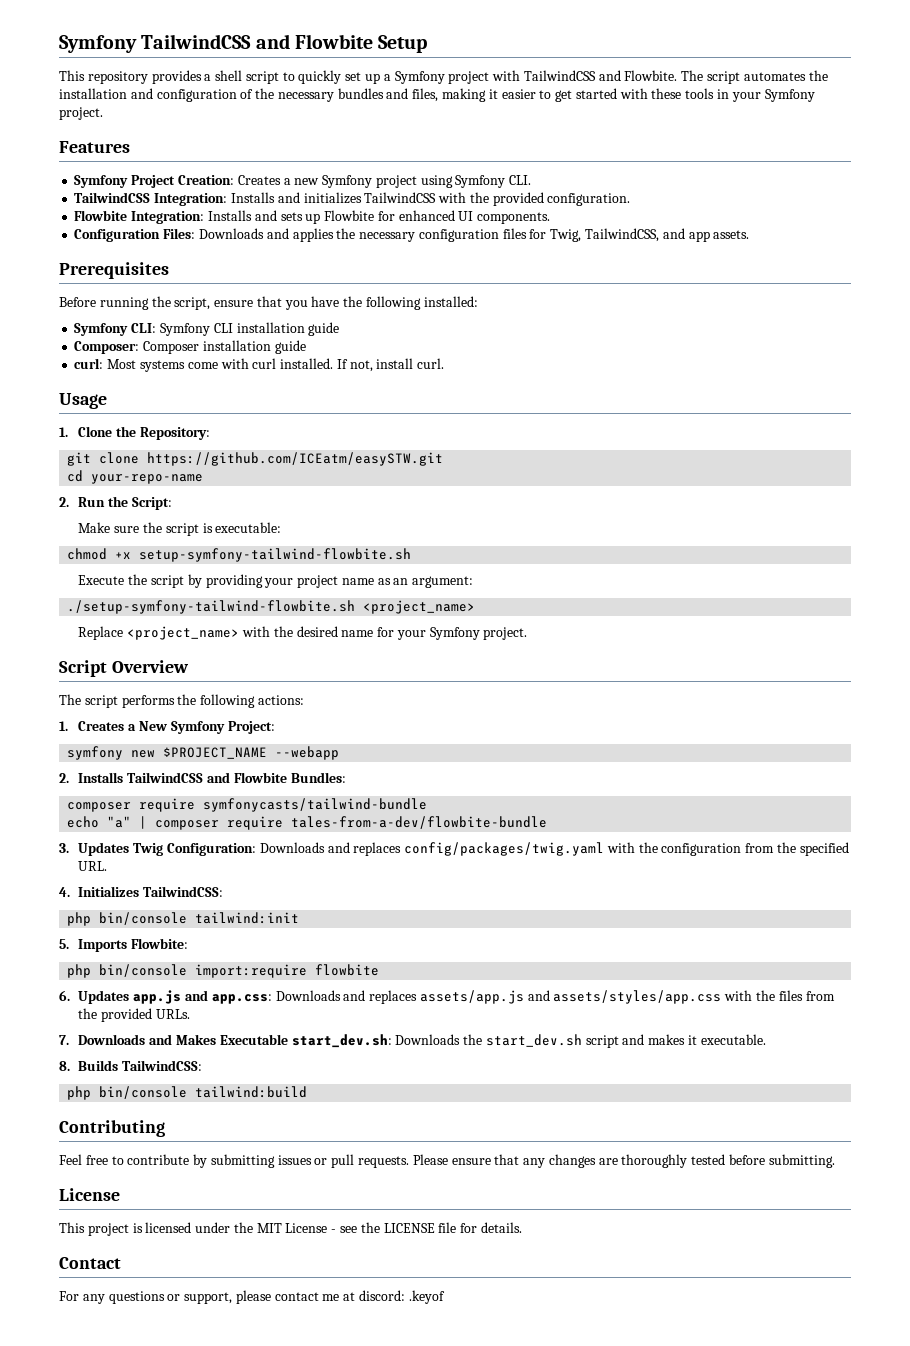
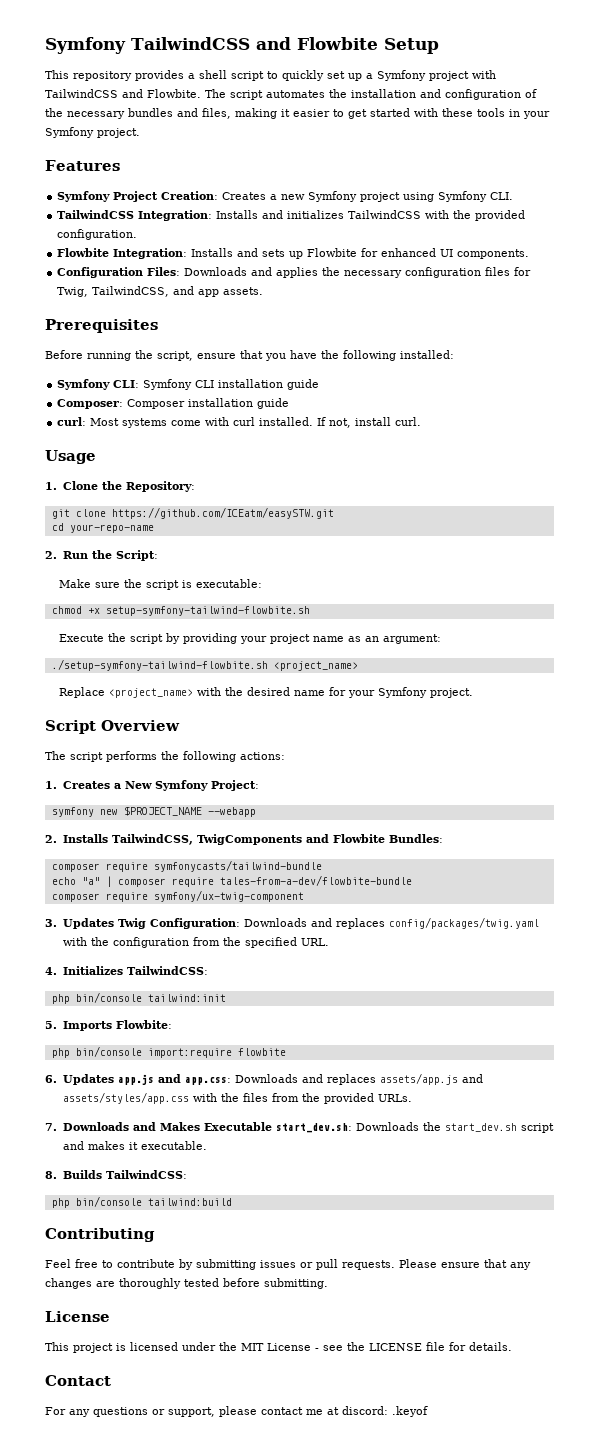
- 2. Installs TailwindCSS and Flowbite Bundles:
+ 2. Installs TailwindCSS, TwigComponents and Flowbite Bundles:
+ composer require symfony/ux-twig-component

